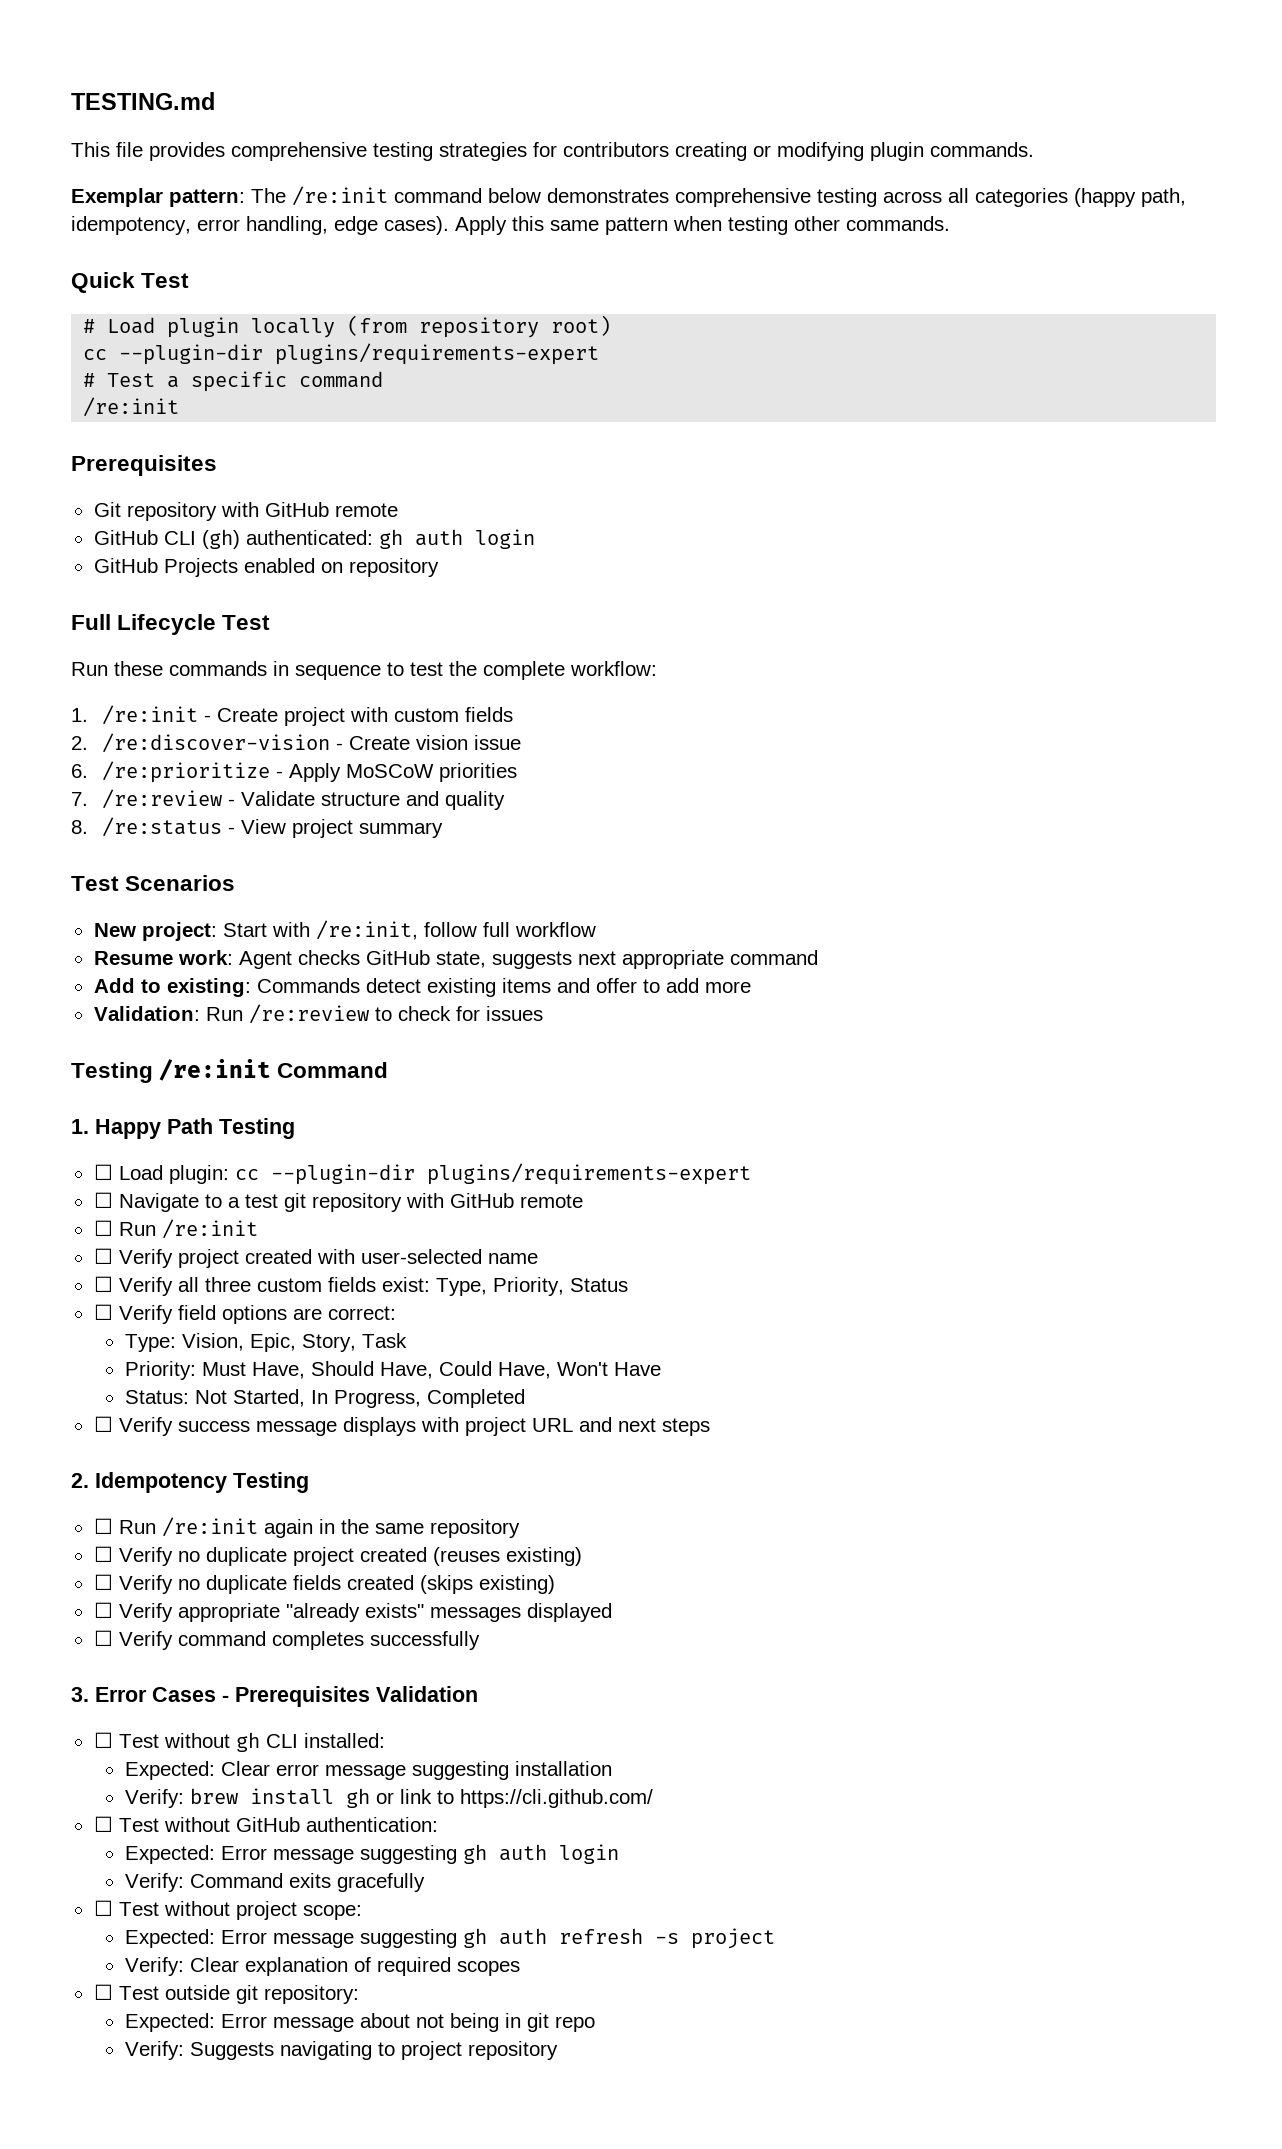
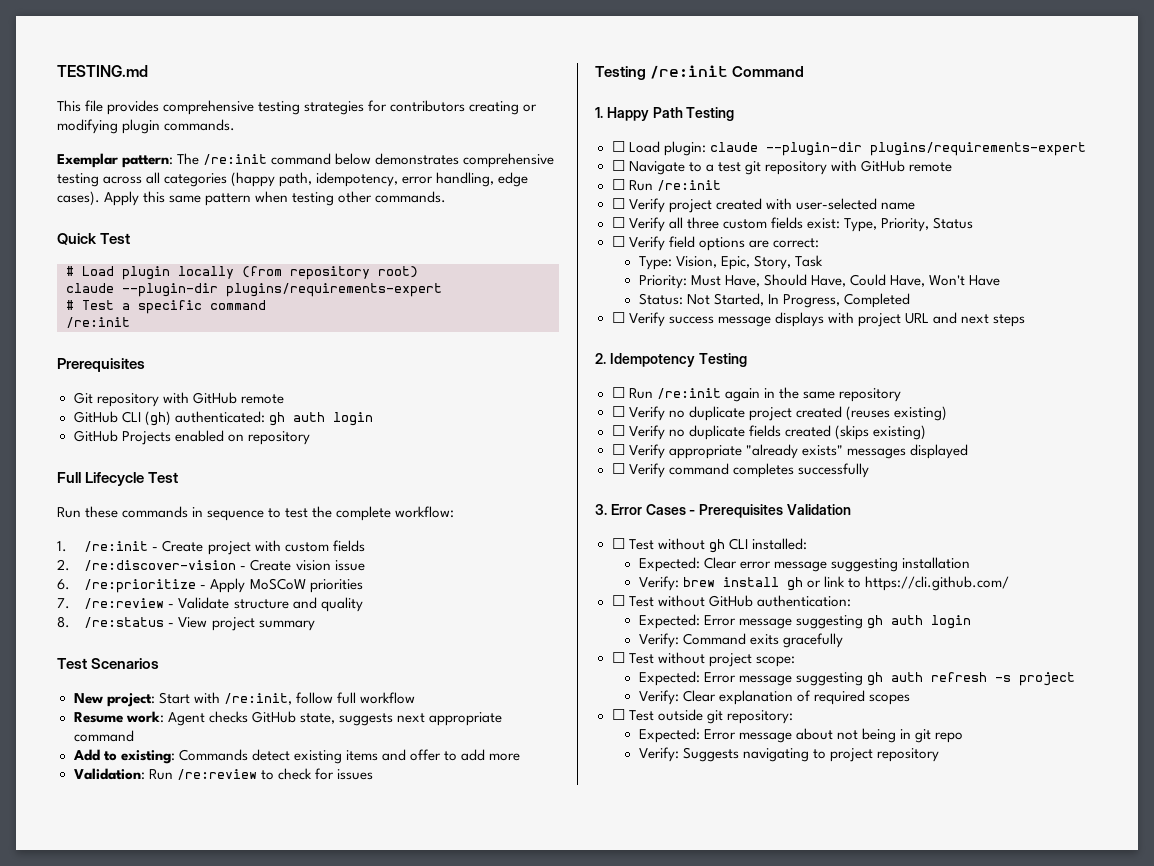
  # Load plugin locally (from repository root)
- cc --plugin-dir plugins/requirements-expert
+ claude --plugin-dir plugins/requirements-expert
- ☐ Load plugin: cc --plugin-dir plugins/requirements-expert
+ ☐ Load plugin: claude --plugin-dir plugins/requirements-expert

